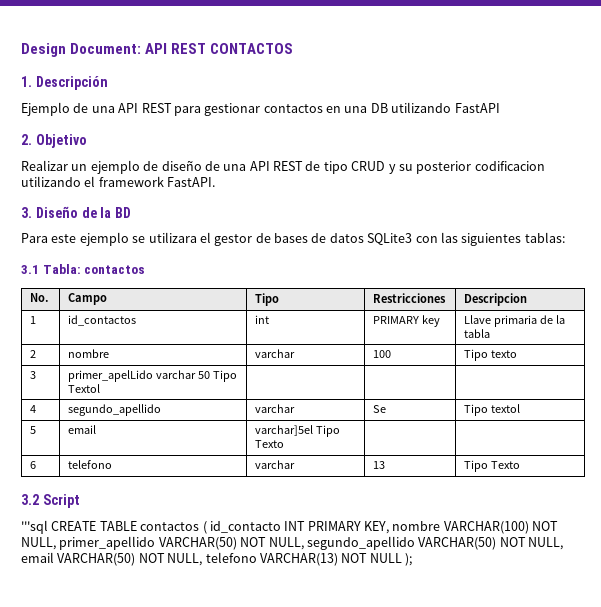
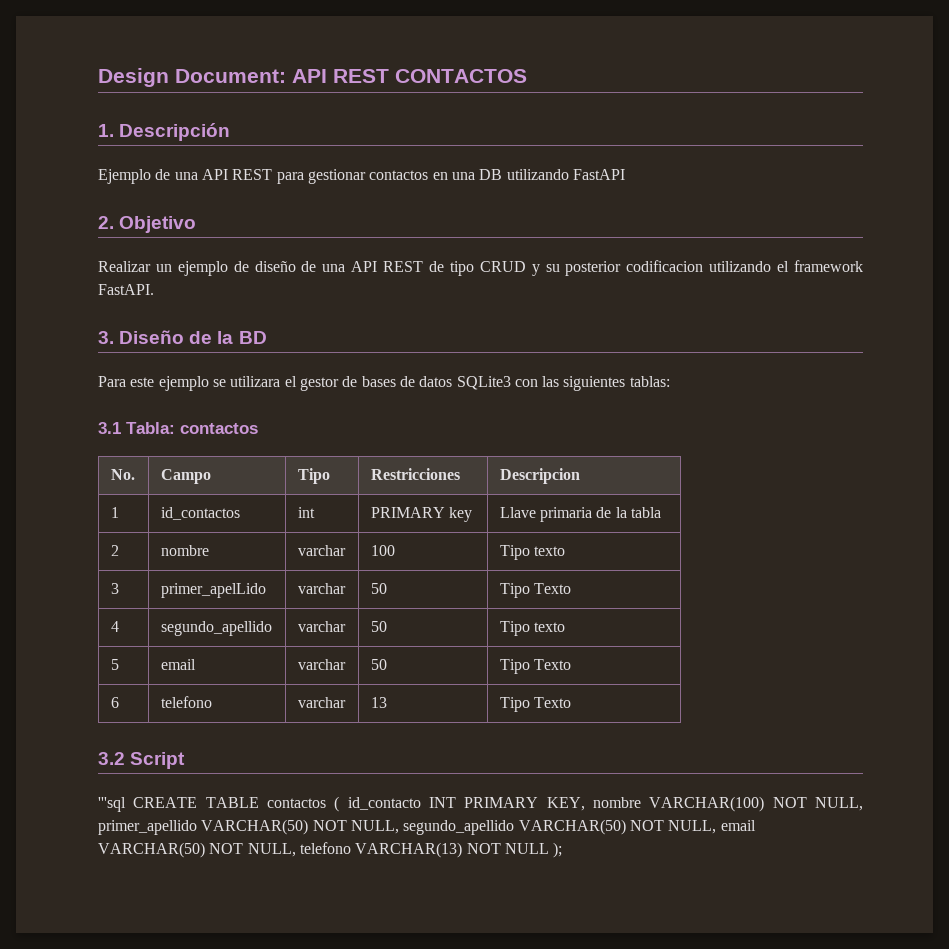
- 3 | primer_apelLido varchar 50 Tipo Textol | | |
+ 3 | primer_apelLido | varchar | 50 | Tipo Texto
- 4 | segundo_apellido | varchar | Se | Tipo textol
+ 4 | segundo_apellido | varchar | 50 | Tipo texto
- 5 | email | varchar]5el Tipo Texto | |
+ 5 | email | varchar | 50 | Tipo Texto

